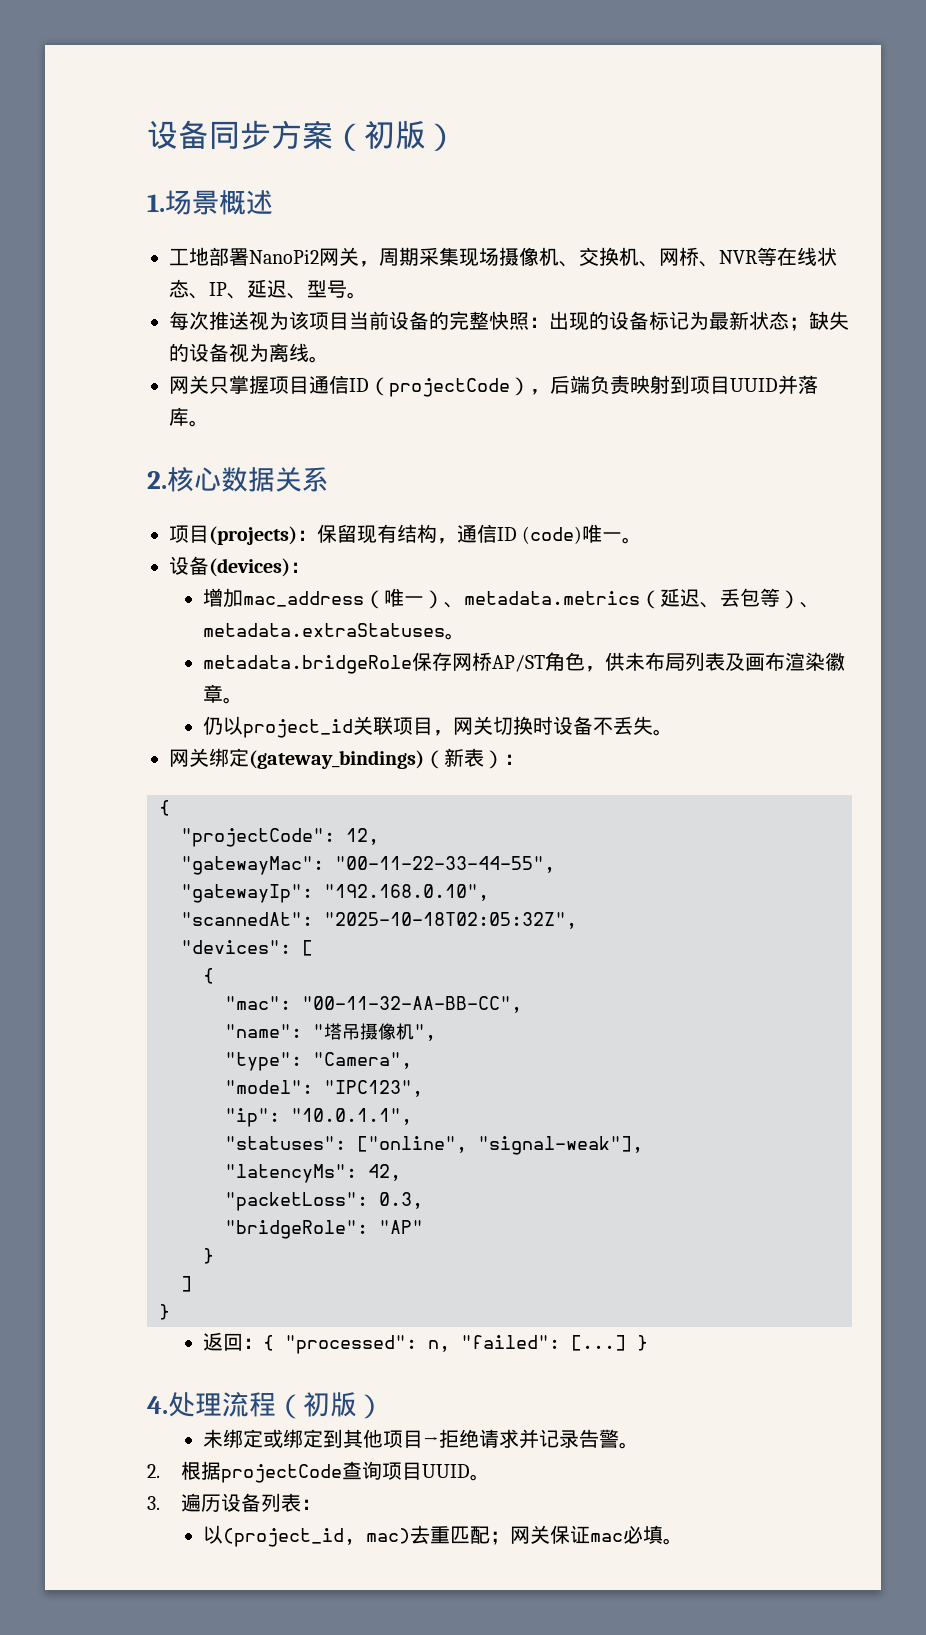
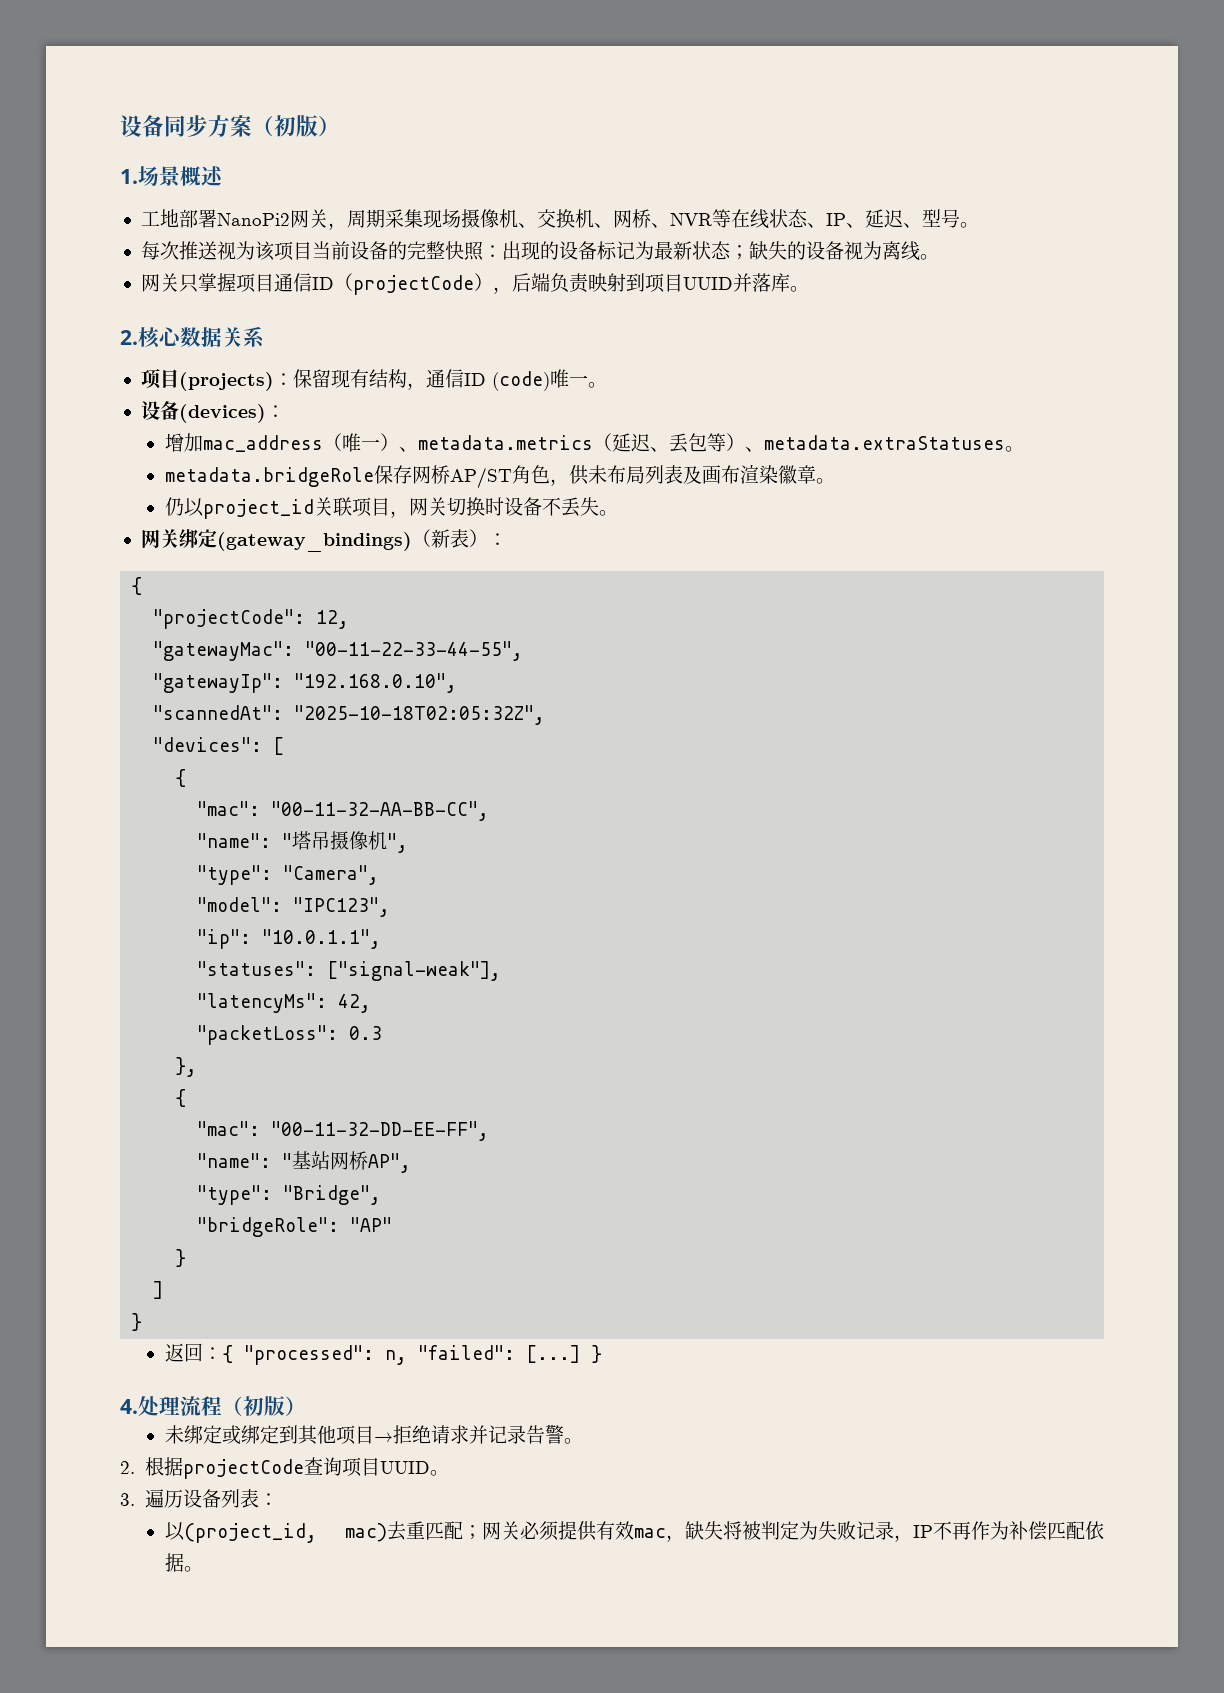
- "statuses": ["online", "signal-weak"],
+ "statuses": ["signal-weak"],
- "packetLoss": 0.3,
+ "packetLoss": 0.3
+ },
+ {
+ "mac": "00-11-32-DD-EE-FF",
+ "name": "基站网桥AP",
+ "type": "Bridge",
- 以(project_id, mac)去重匹配；网关保证mac必填。
+ 以(project_id, mac)去重匹配；网关必须提供有效mac，缺失将被判定为失败记录，IP不再作为补偿匹配依据。

